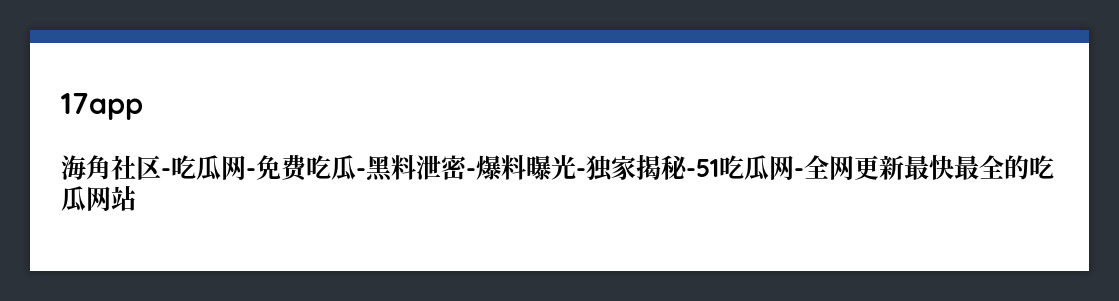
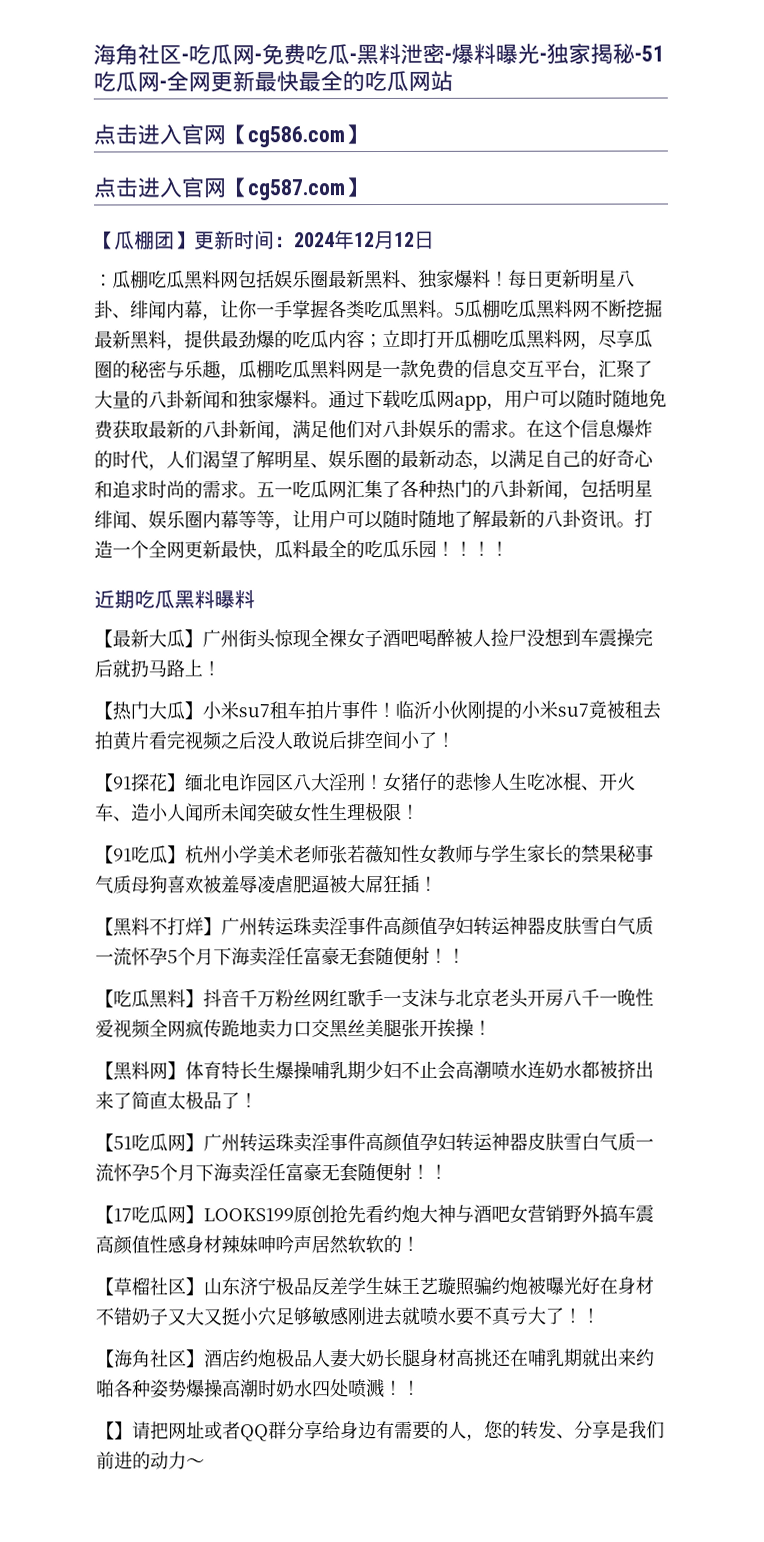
- 17app
+ 点击进入官网【cg586.com】
+ 点击进入官网【cg587.com】
+ 【瓜棚团】更新时间：2024年12月12日
+ ：瓜棚吃瓜黑料网包括娱乐圈最新黑料、独家爆料！每日更新明星八卦、绯闻内幕，让你一手掌握各类吃瓜黑料。5瓜棚吃瓜黑料网不断挖掘最新黑料，提供最劲爆的吃瓜内容；立即打开瓜棚吃瓜黑料网，尽享瓜圈的秘密与乐趣，瓜棚吃瓜黑料网是一款免费的信息交互平台，汇聚了大量的八卦新闻和独家爆料。通过下载吃瓜网app，用户可以随时随地免费获取最新的八卦新闻，满足他们对八卦娱乐的需求。在这个信息爆炸的时代，人们渴望了解明星、娱乐圈的最新动态，以满足自己的好奇心和追求时尚的需求。五一吃瓜网汇集了各种热门的八卦新闻，包括明星绯闻、娱乐圈内幕等等，让用户可以随时随地了解最新的八卦资讯。打造一个全网更新最快，瓜料最全的吃瓜乐园！！！！
+ 近期吃瓜黑料曝料
+ 【最新大瓜】广州街头惊现全裸女子酒吧喝醉被人捡尸没想到车震操完后就扔马路上！
+ 【热门大瓜】小米su7租车拍片事件！临沂小伙刚提的小米su7竟被租去拍黄片看完视频之后没人敢说后排空间小了！
+ 【91探花】缅北电诈园区八大淫刑！女猪仔的悲惨人生吃冰棍、开火车、造小人闻所未闻突破女性生理极限！
+ 【91吃瓜】杭州小学美术老师张若薇知性女教师与学生家长的禁果秘事气质母狗喜欢被羞辱凌虐肥逼被大屌狂插！
+ 【黑料不打烊】广州转运珠卖淫事件高颜值孕妇转运神器皮肤雪白气质一流怀孕5个月下海卖淫任富豪无套随便射！！
+ 【吃瓜黑料】抖音千万粉丝网红歌手一支沫与北京老头开房八千一晚性爱视频全网疯传跪地卖力口交黑丝美腿张开挨操！
+ 【黑料网】体育特长生爆操哺乳期少妇不止会高潮喷水连奶水都被挤出来了简直太极品了！
+ 【51吃瓜网】广州转运珠卖淫事件高颜值孕妇转运神器皮肤雪白气质一流怀孕5个月下海卖淫任富豪无套随便射！！
+ 【17吃瓜网】LOOKS199原创抢先看约炮大神与酒吧女营销野外搞车震高颜值性感身材辣妹呻吟声居然软软的！
+ 【草榴社区】山东济宁极品反差学生妹王艺璇照骗约炮被曝光好在身材不错奶子又大又挺小穴足够敏感刚进去就喷水要不真亏大了！！
+ 【海角社区】酒店约炮极品人妻大奶长腿身材高挑还在哺乳期就出来约啪各种姿势爆操高潮时奶水四处喷溅！！
+ 【】请把网址或者QQ群分享给身边有需要的人，您的转发、分享是我们前进的动力～

